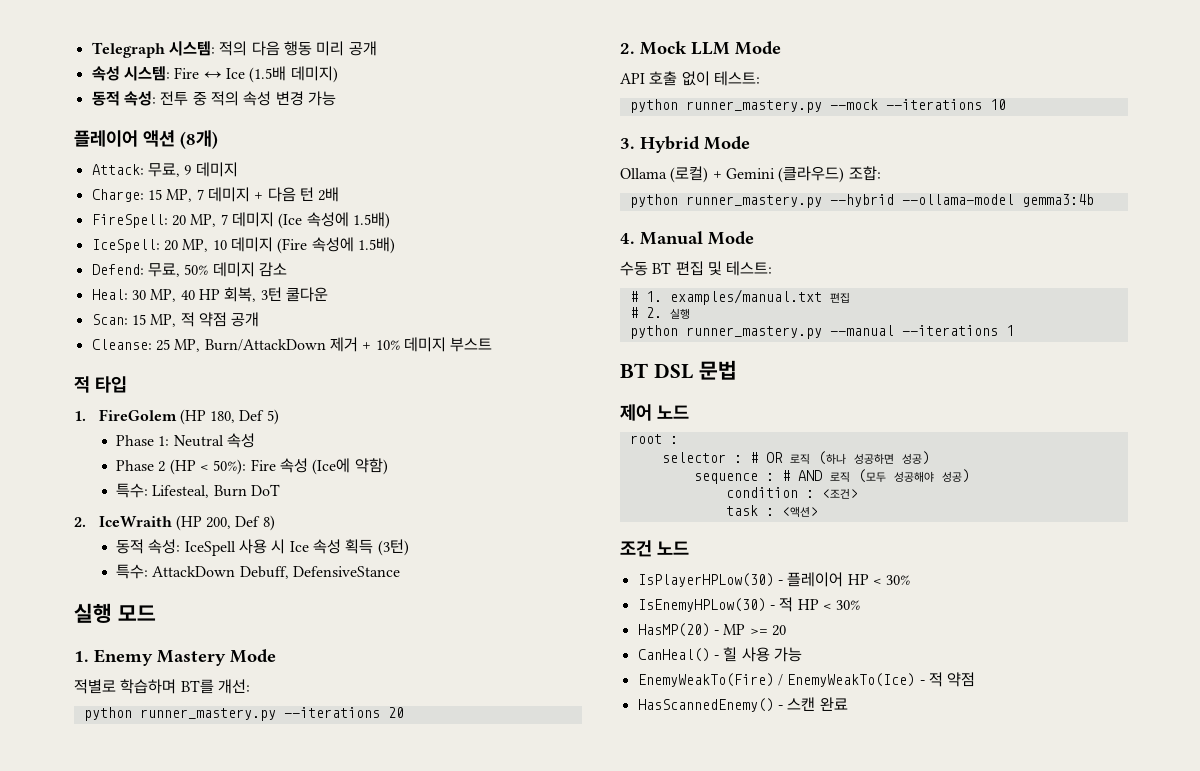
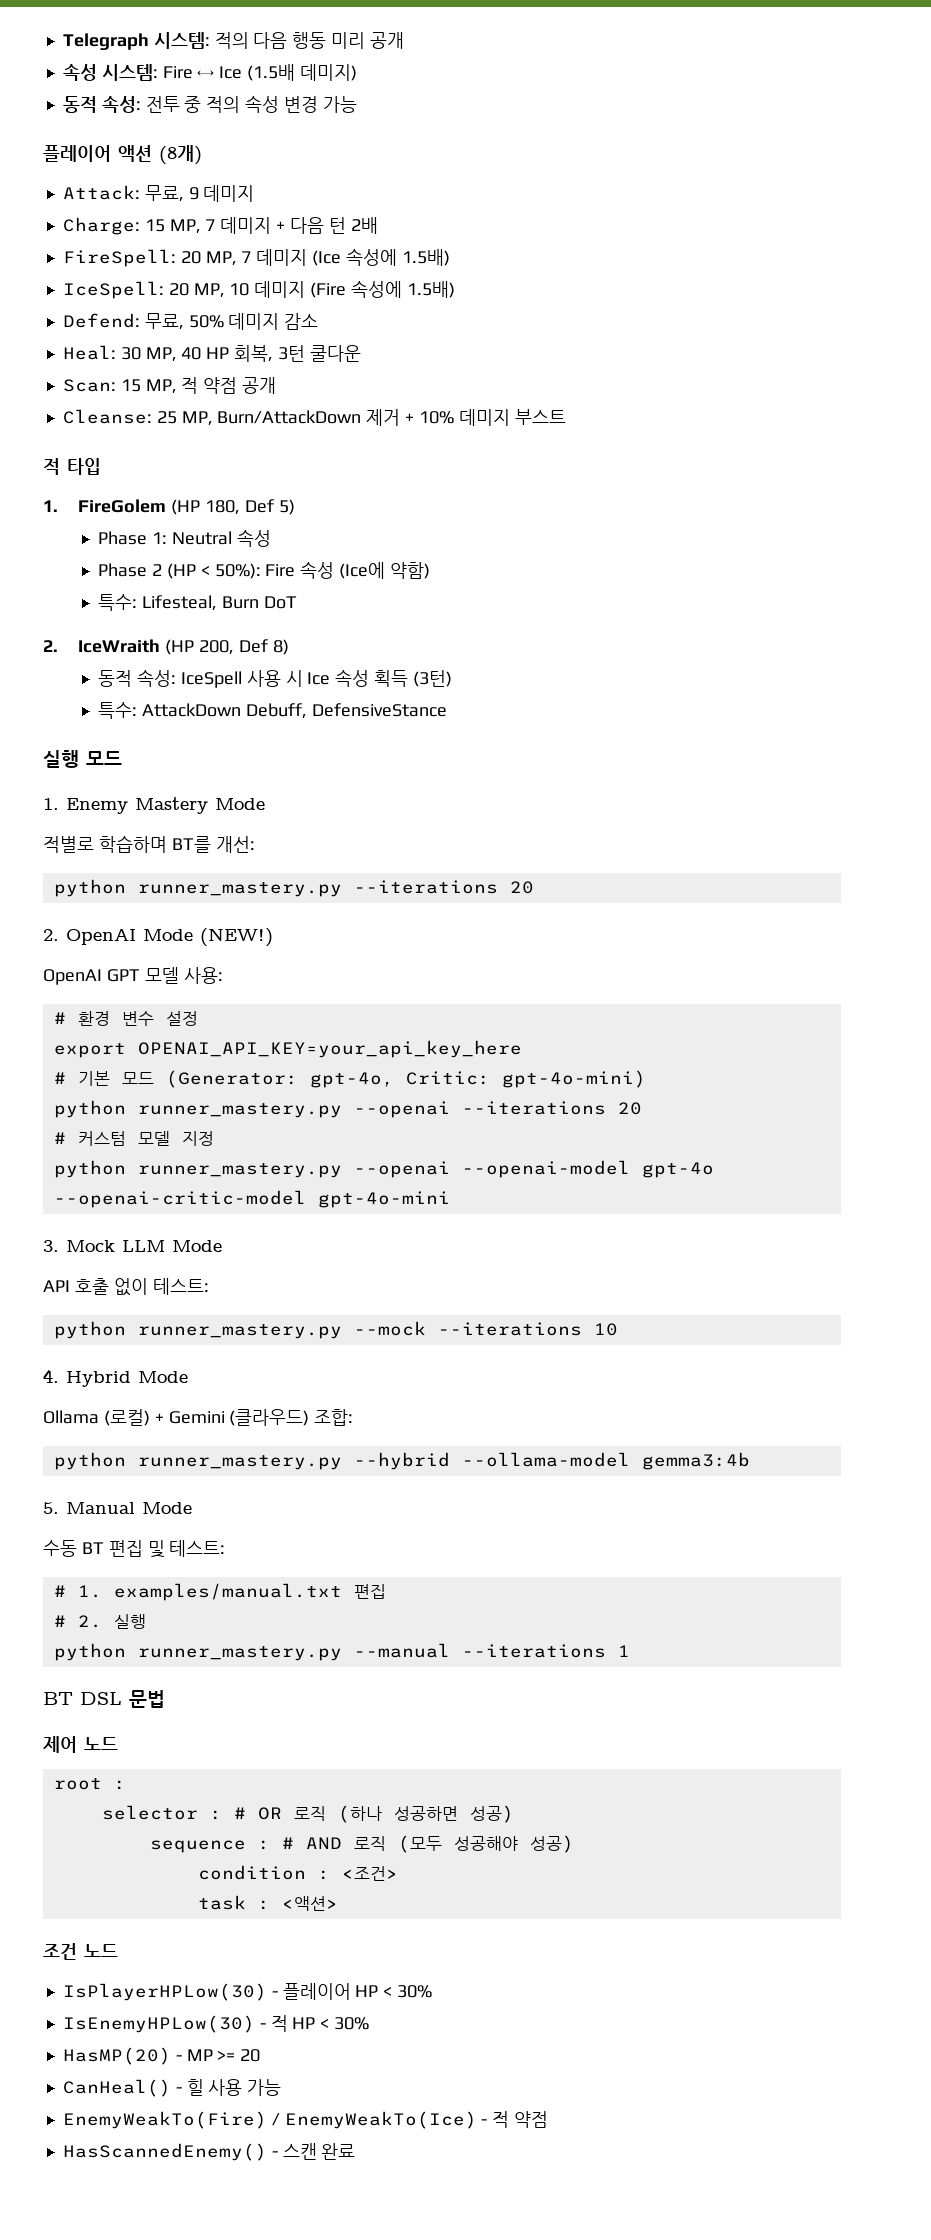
- 2. Mock LLM Mode
+ 2. OpenAI Mode (NEW!)
+ OpenAI GPT 모델 사용:
+ # 환경 변수 설정
+ export OPENAI_API_KEY=your_api_key_here
+ # 기본 모드 (Generator: gpt-4o, Critic: gpt-4o-mini)
+ python runner_mastery.py --openai --iterations 20
+ # 커스텀 모델 지정
+ python runner_mastery.py --openai --openai-model gpt-4o --openai-critic-model gpt-4o-mini
+ 3. Mock LLM Mode
- 3. Hybrid Mode
+ 4. Hybrid Mode
- 4. Manual Mode
+ 5. Manual Mode

